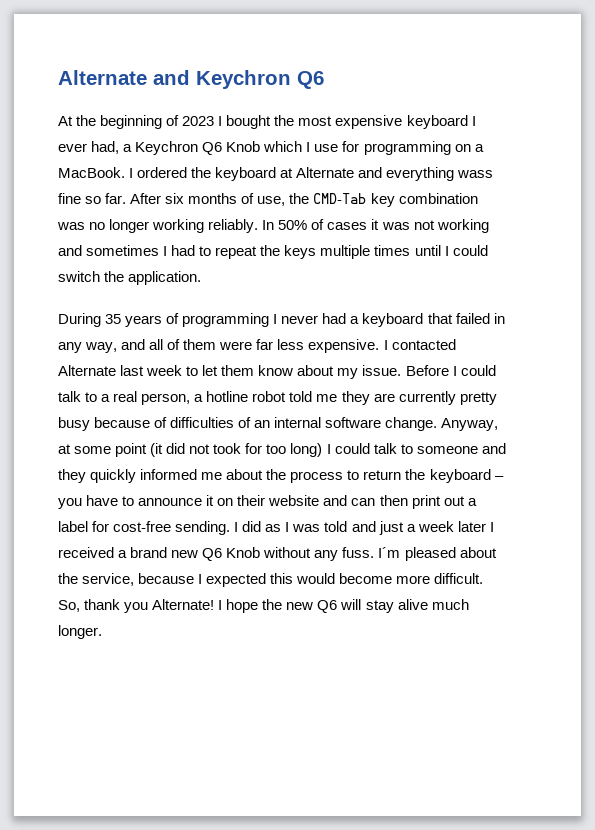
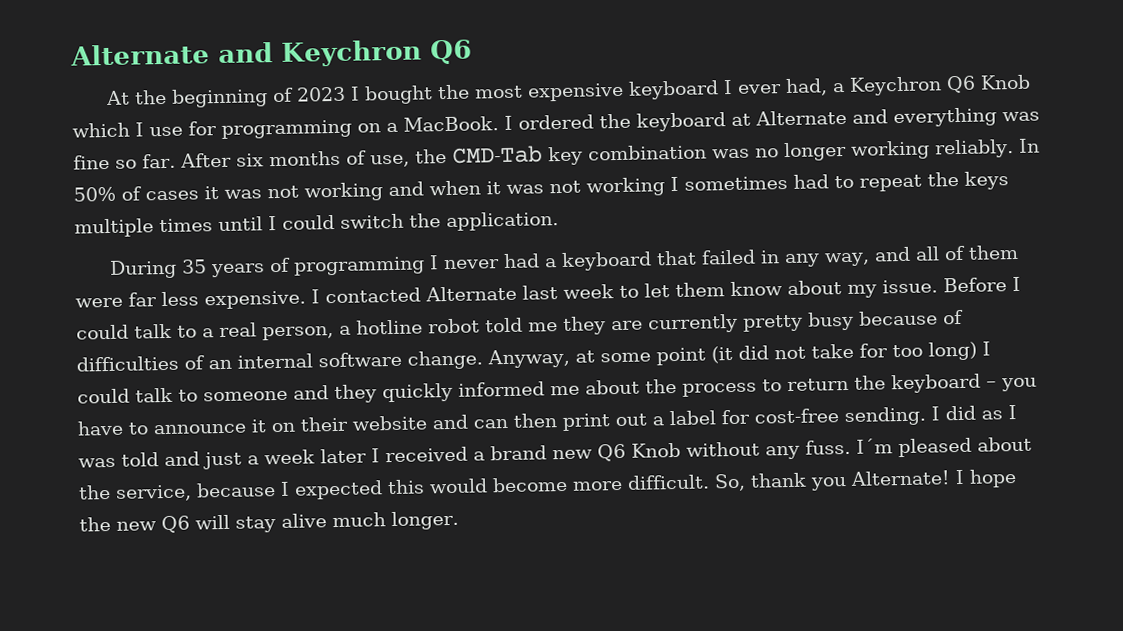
- I ordered the keyboard at Alternate and everything wass fine so far.
+ I ordered the keyboard at Alternate and everything was fine so far.
- In 50% of cases it was not working and sometimes I had to repeat the keys multiple times until I could switch the application.
+ In 50% of cases it was not working and when it was not working I sometimes had to repeat the keys multiple times until I could switch the application.
- Anyway, at some point (it did not took for too long) I could talk to someone and they quickly informed me about the process to return the keyboard – you have to announce it on their website and can then print out a label for cost-free sending.
+ Anyway, at some point (it did not take for too long) I could talk to someone and they quickly informed me about the process to return the keyboard – you have to announce it on their website and can then print out a label for cost-free sending.

